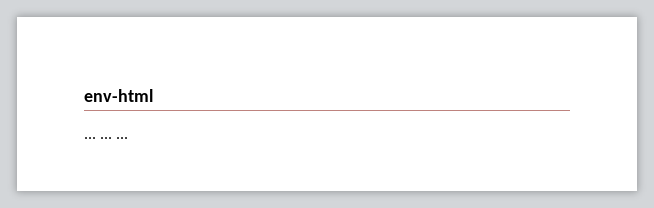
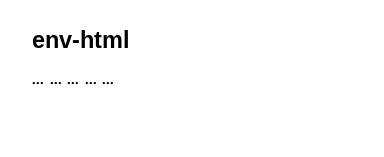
- ... ... ...
+ ... ... ... ... ...

